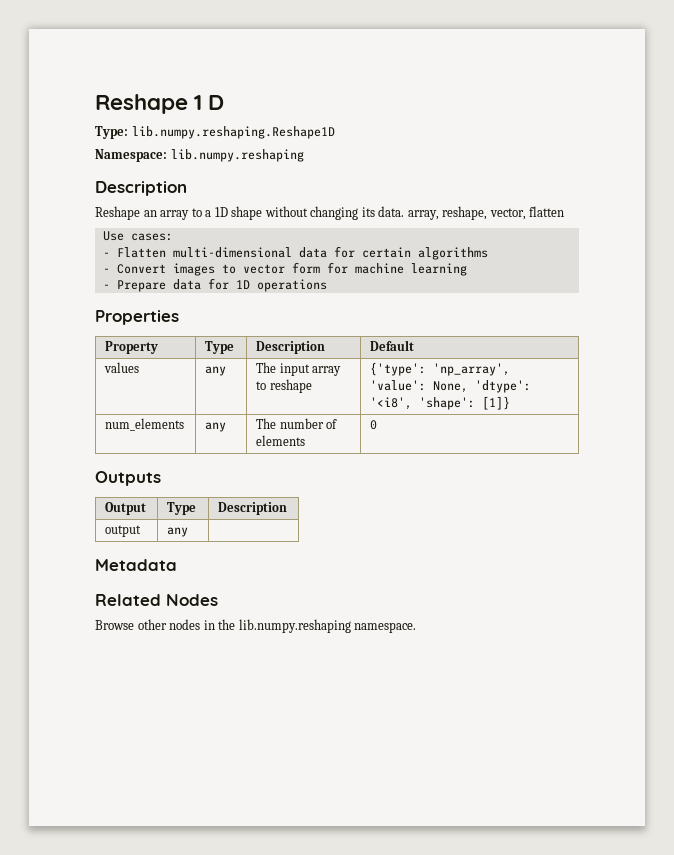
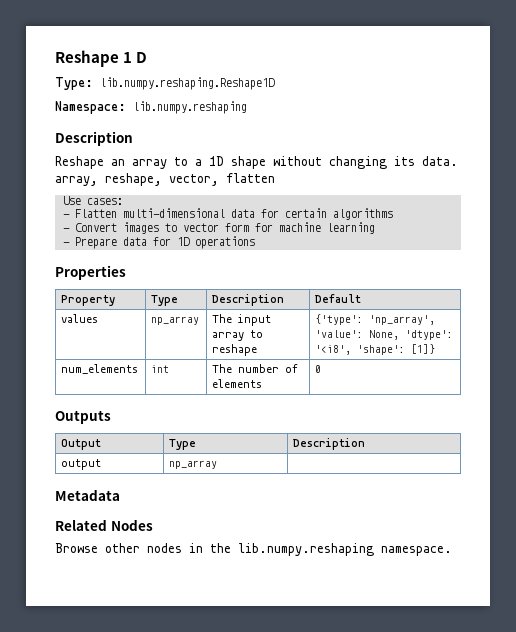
- values | any | The input array to reshape | {'type': 'np_array', 'value': None, 'dtype': '<i8', 'shape': [1]}
+ values | np_array | The input array to reshape | {'type': 'np_array', 'value': None, 'dtype': '<i8', 'shape': [1]}
- num_elements | any | The number of elements | 0
+ num_elements | int | The number of elements | 0
- output | any |
+ output | np_array |

